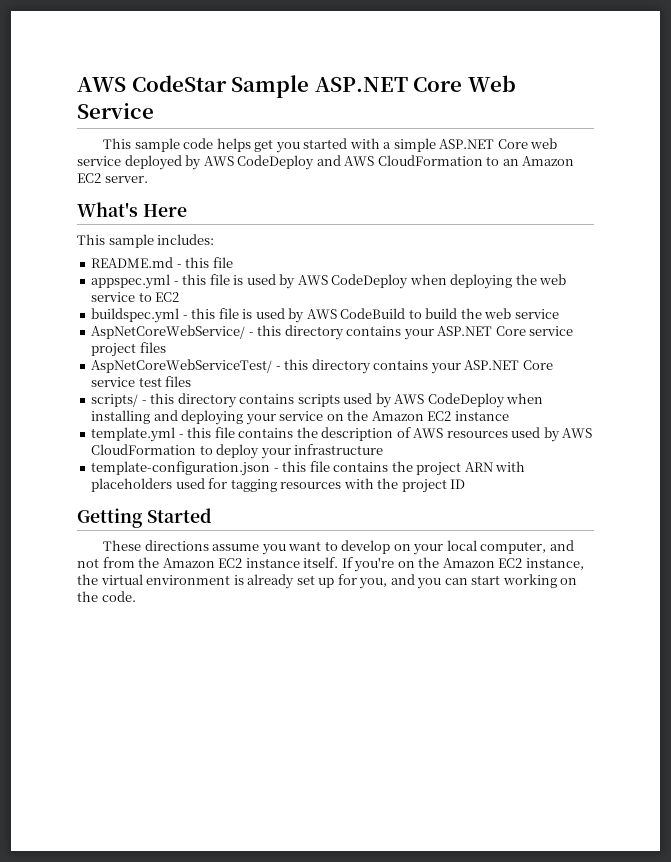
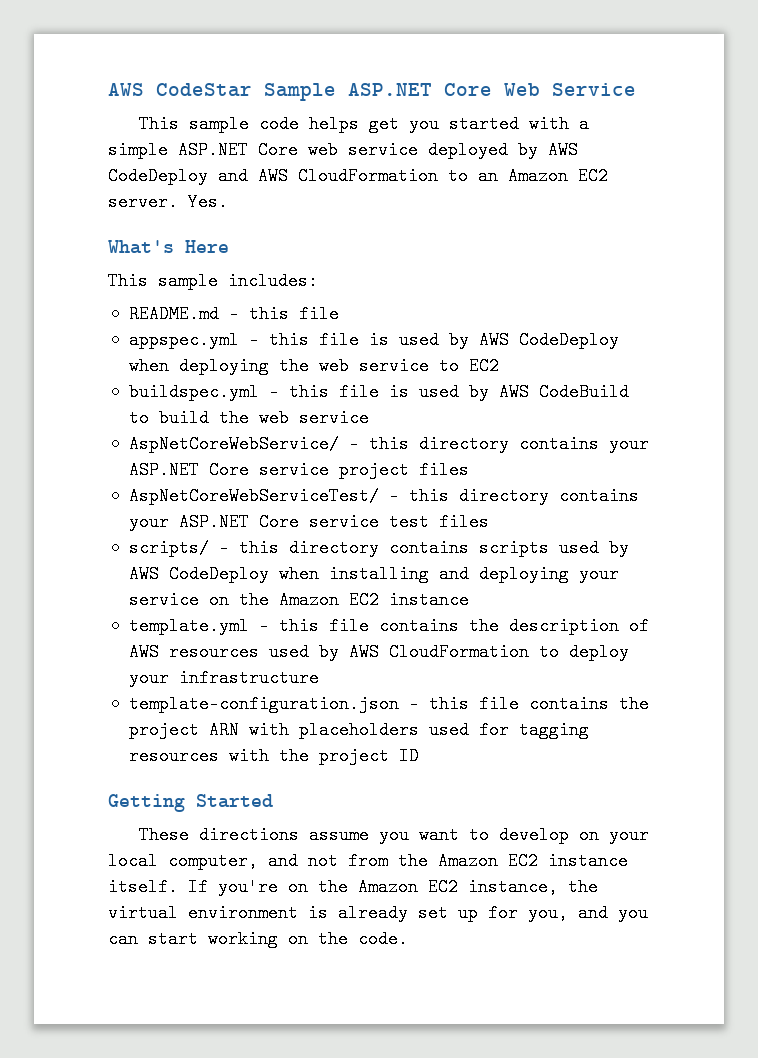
+ Yes.

